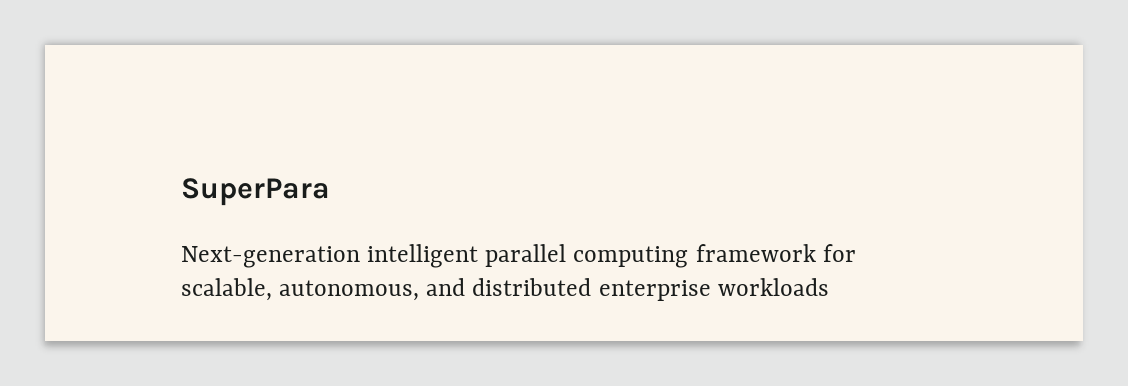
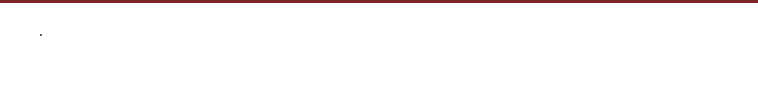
- SuperPara
- Next-generation intelligent parallel computing framework for scalable, autonomous, and distributed enterprise workloads
+ .

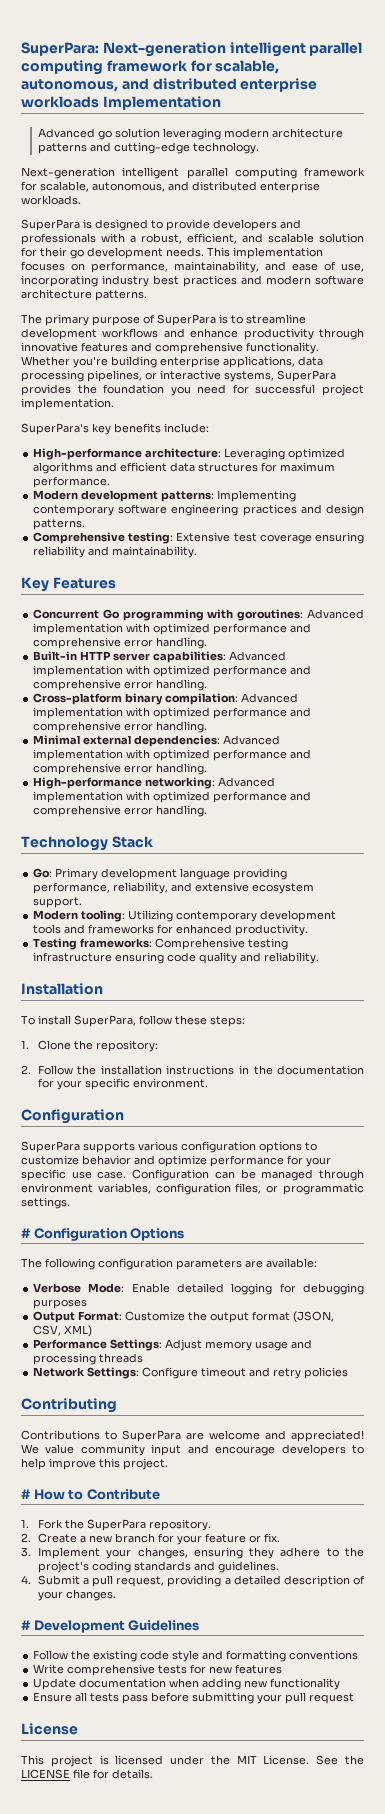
- .
+ SuperPara: Next-generation intelligent parallel computing framework for scalable, autonomous, and distributed enterprise workloads Implementation
+ Advanced go solution leveraging modern architecture patterns and cutting-edge technology.
+ Next-generation intelligent parallel computing framework for scalable, autonomous, and distributed enterprise workloads.
+ SuperPara is designed to provide developers and professionals with a robust, efficient, and scalable solution for their go development needs. This implementation focuses on performance, maintainability, and ease of use, incorporating industry best practices and modern software architecture patterns.
+ The primary purpose of SuperPara is to streamline development workflows and enhance productivity through innovative features and comprehensive functionality. Whether you're building enterprise applications, data processing pipelines, or interactive systems, SuperPara provides the foundation you need for successful project implementation.
+ SuperPara's key benefits include:
+ High-performance architecture: Leveraging optimized algorithms and efficient data structures for maximum performance.
+ Modern development patterns: Implementing contemporary software engineering practices and design patterns.
+ Comprehensive testing: Extensive test coverage ensuring reliability and maintainability.
+ Key Features
+ Concurrent Go programming with goroutines: Advanced implementation with optimized performance and comprehensive error handling.
+ Built-in HTTP server capabilities: Advanced implementation with optimized performance and comprehensive error handling.
+ Cross-platform binary compilation: Advanced implementation with optimized performance and comprehensive error handling.
+ Minimal external dependencies: Advanced implementation with optimized performance and comprehensive error handling.
+ High-performance networking: Advanced implementation with optimized performance and comprehensive error handling.
+ Technology Stack
+ Go: Primary development language providing performance, reliability, and extensive ecosystem support.
+ Modern tooling: Utilizing contemporary development tools and frameworks for enhanced productivity.
+ Testing frameworks: Comprehensive testing infrastructure ensuring code quality and reliability.
+ Installation
+ To install SuperPara, follow these steps:
+ 1. Clone the repository:
+ 2. Follow the installation instructions in the documentation for your specific environment.
+ Configuration
+ SuperPara supports various configuration options to customize behavior and optimize performance for your specific use case. Configuration can be managed through environment variables, configuration files, or programmatic settings.
+ # Configuration Options
+ The following configuration parameters are available:
+ Verbose Mode: Enable detailed logging for debugging purposes
+ Output Format: Customize the output format (JSON, CSV, XML)
+ Performance Settings: Adjust memory usage and processing threads
+ Network Settings: Configure timeout and retry policies
+ Contributing
+ Contributions to SuperPara are welcome and appreciated! We value community input and encourage developers to help improve this project.
+ # How to Contribute
+ 1. Fork the SuperPara repository.
+ 2. Create a new branch for your feature or fix.
+ 3. Implement your changes, ensuring they adhere to the project's coding standards and guidelines.
+ 4. Submit a pull request, providing a detailed description of your changes.
+ # Development Guidelines
+ Follow the existing code style and formatting conventions
+ Write comprehensive tests for new features
+ Update documentation when adding new functionality
+ Ensure all tests pass before submitting your pull request
+ License
+ This project is licensed under the MIT License. See the LICENSE file for details.

